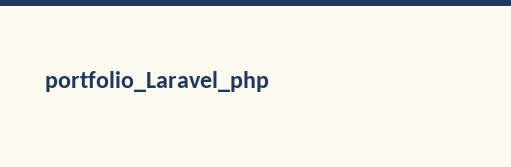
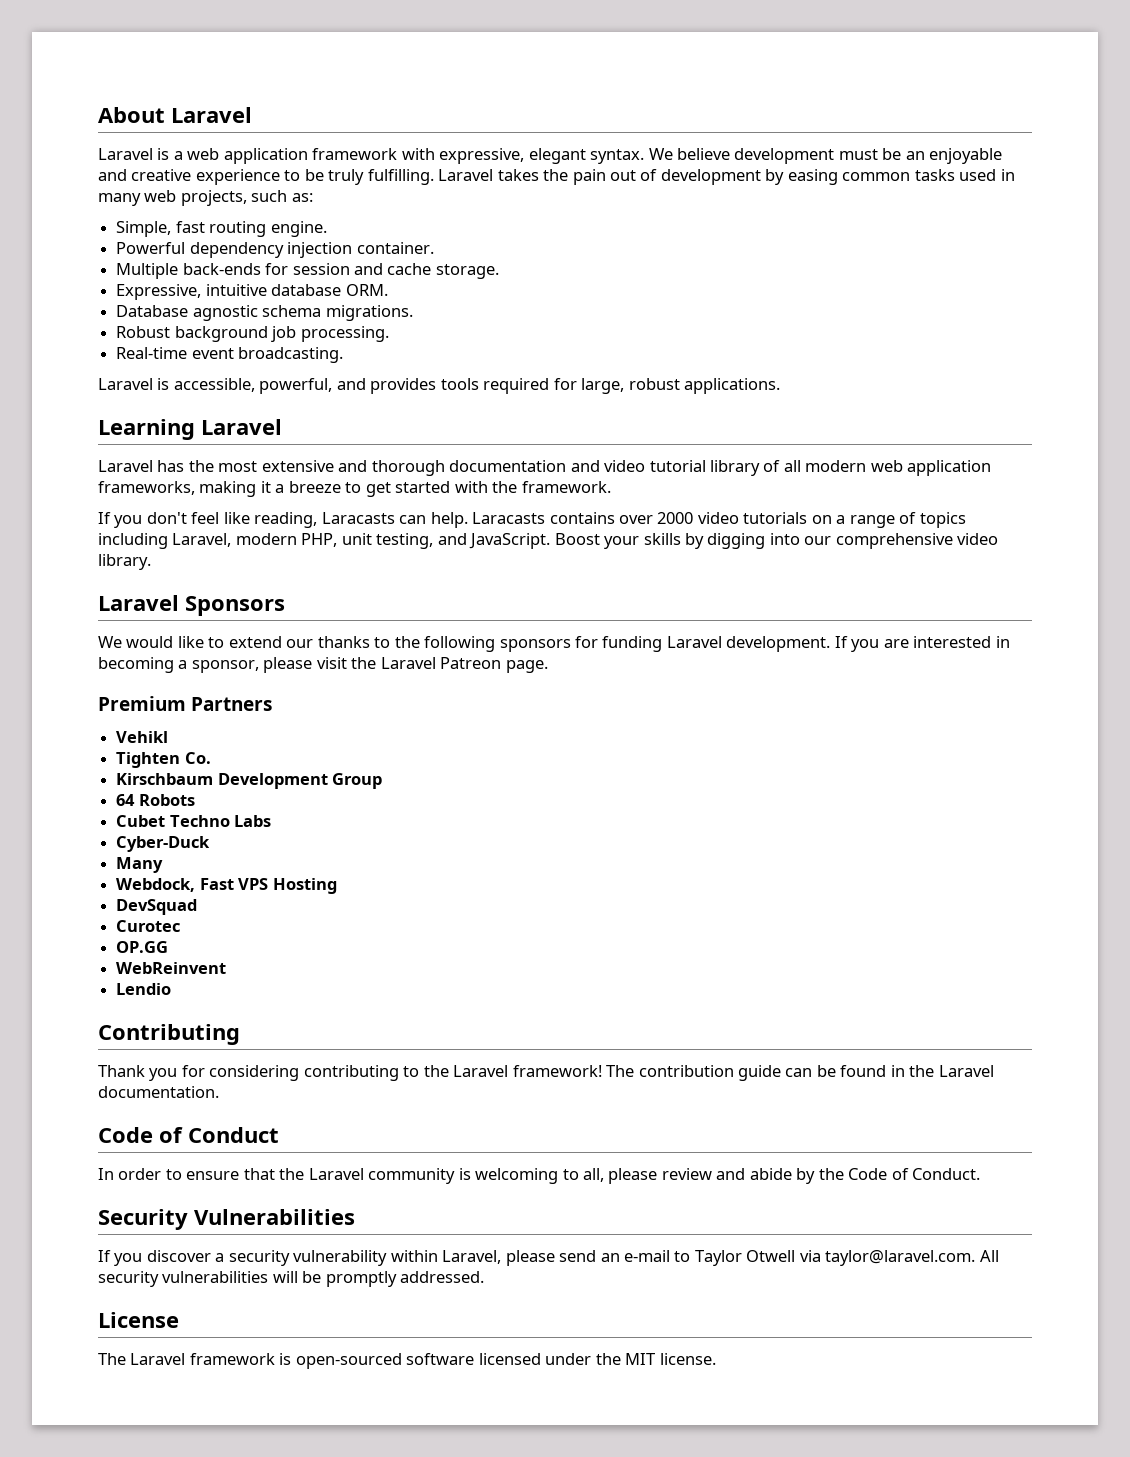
- portfolio_Laravel_php
+ About Laravel
+ Laravel is a web application framework with expressive, elegant syntax. We believe development must be an enjoyable and creative experience to be truly fulfilling. Laravel takes the pain out of development by easing common tasks used in many web projects, such as:
+ Simple, fast routing engine.
+ Powerful dependency injection container.
+ Multiple back-ends for session and cache storage.
+ Expressive, intuitive database ORM.
+ Database agnostic schema migrations.
+ Robust background job processing.
+ Real-time event broadcasting.
+ Laravel is accessible, powerful, and provides tools required for large, robust applications.
+ Learning Laravel
+ Laravel has the most extensive and thorough documentation and video tutorial library of all modern web application frameworks, making it a breeze to get started with the framework.
+ If you don't feel like reading, Laracasts can help. Laracasts contains over 2000 video tutorials on a range of topics including Laravel, modern PHP, unit testing, and JavaScript. Boost your skills by digging into our comprehensive video library.
+ Laravel Sponsors
+ We would like to extend our thanks to the following sponsors for funding Laravel development. If you are interested in becoming a sponsor, please visit the Laravel Patreon page.
+ Premium Partners
+ Vehikl
+ Tighten Co.
+ Kirschbaum Development Group
+ 64 Robots
+ Cubet Techno Labs
+ Cyber-Duck
+ Many
+ Webdock, Fast VPS Hosting
+ DevSquad
+ Curotec
+ OP.GG
+ WebReinvent
+ Lendio
+ Contributing
+ Thank you for considering contributing to the Laravel framework! The contribution guide can be found in the Laravel documentation.
+ Code of Conduct
+ In order to ensure that the Laravel community is welcoming to all, please review and abide by the Code of Conduct.
+ Security Vulnerabilities
+ If you discover a security vulnerability within Laravel, please send an e-mail to Taylor Otwell via taylor@laravel.com. All security vulnerabilities will be promptly addressed.
+ License
+ The Laravel framework is open-sourced software licensed under the MIT license.

